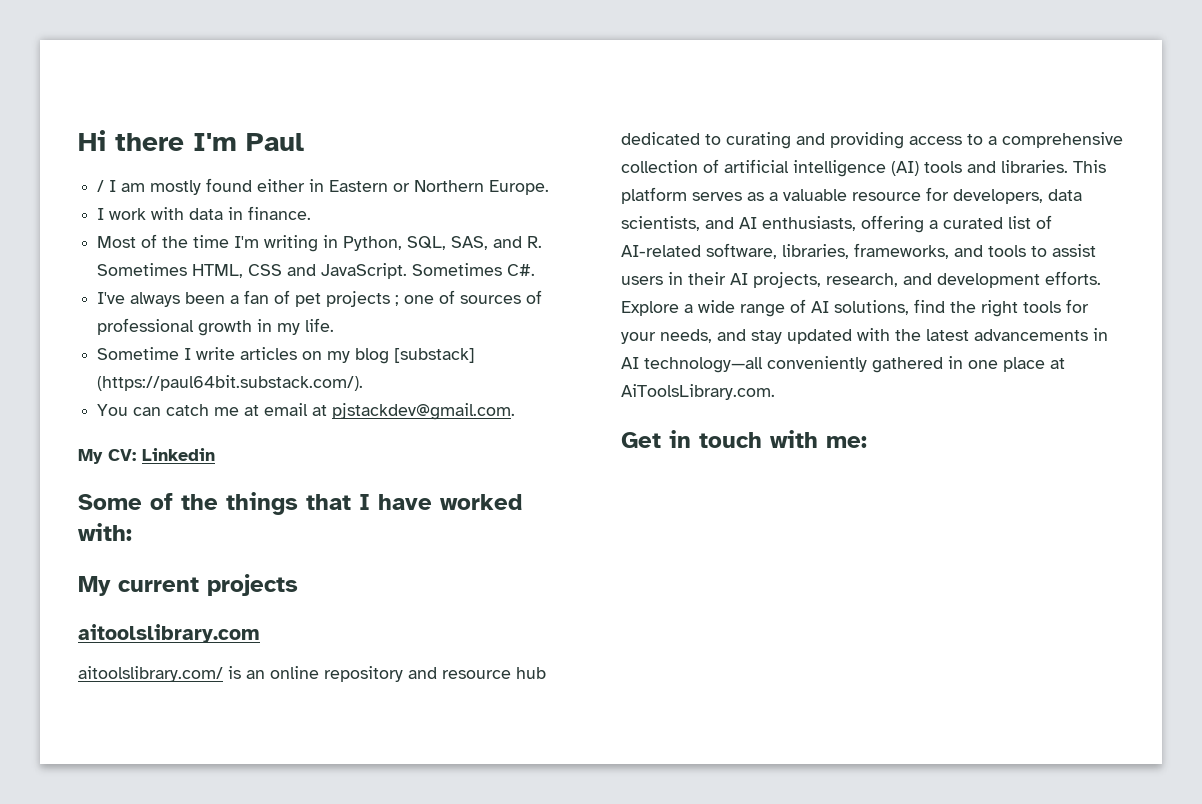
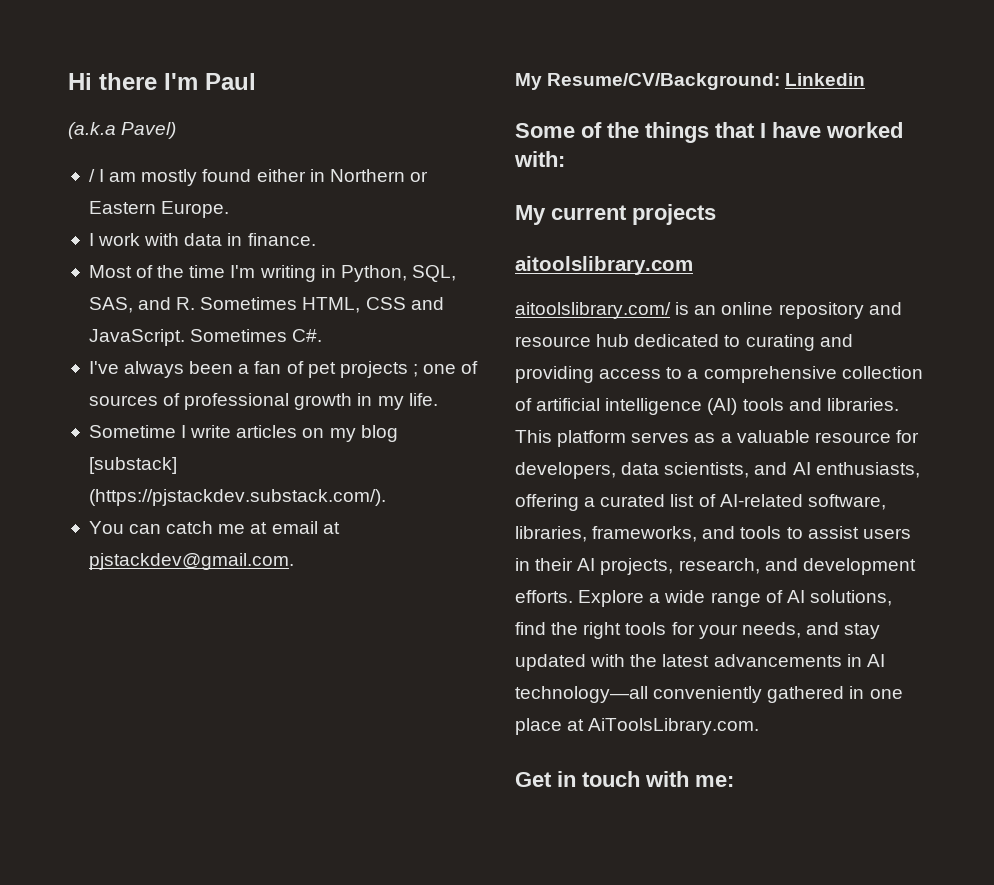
+ (a.k.a Pavel)
- / I am mostly found either in Eastern or Northern Europe.
+ / I am mostly found either in Northern or Eastern Europe.
- Sometime I write articles on my blog [substack] (https://paul64bit.substack.com/).
+ Sometime I write articles on my blog [substack] (https://pjstackdev.substack.com/).
- My CV: Linkedin
+ My Resume/CV/Background: Linkedin

